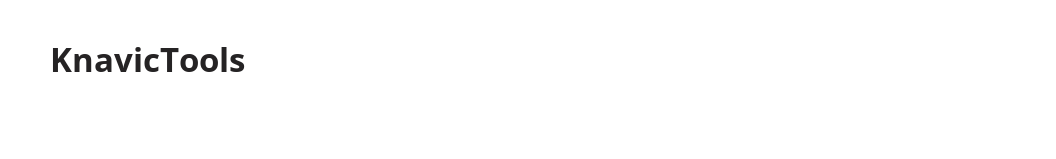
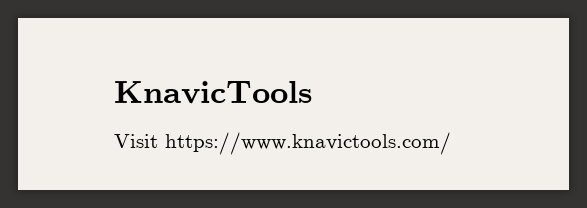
+ Visit https://www.knavictools.com/

